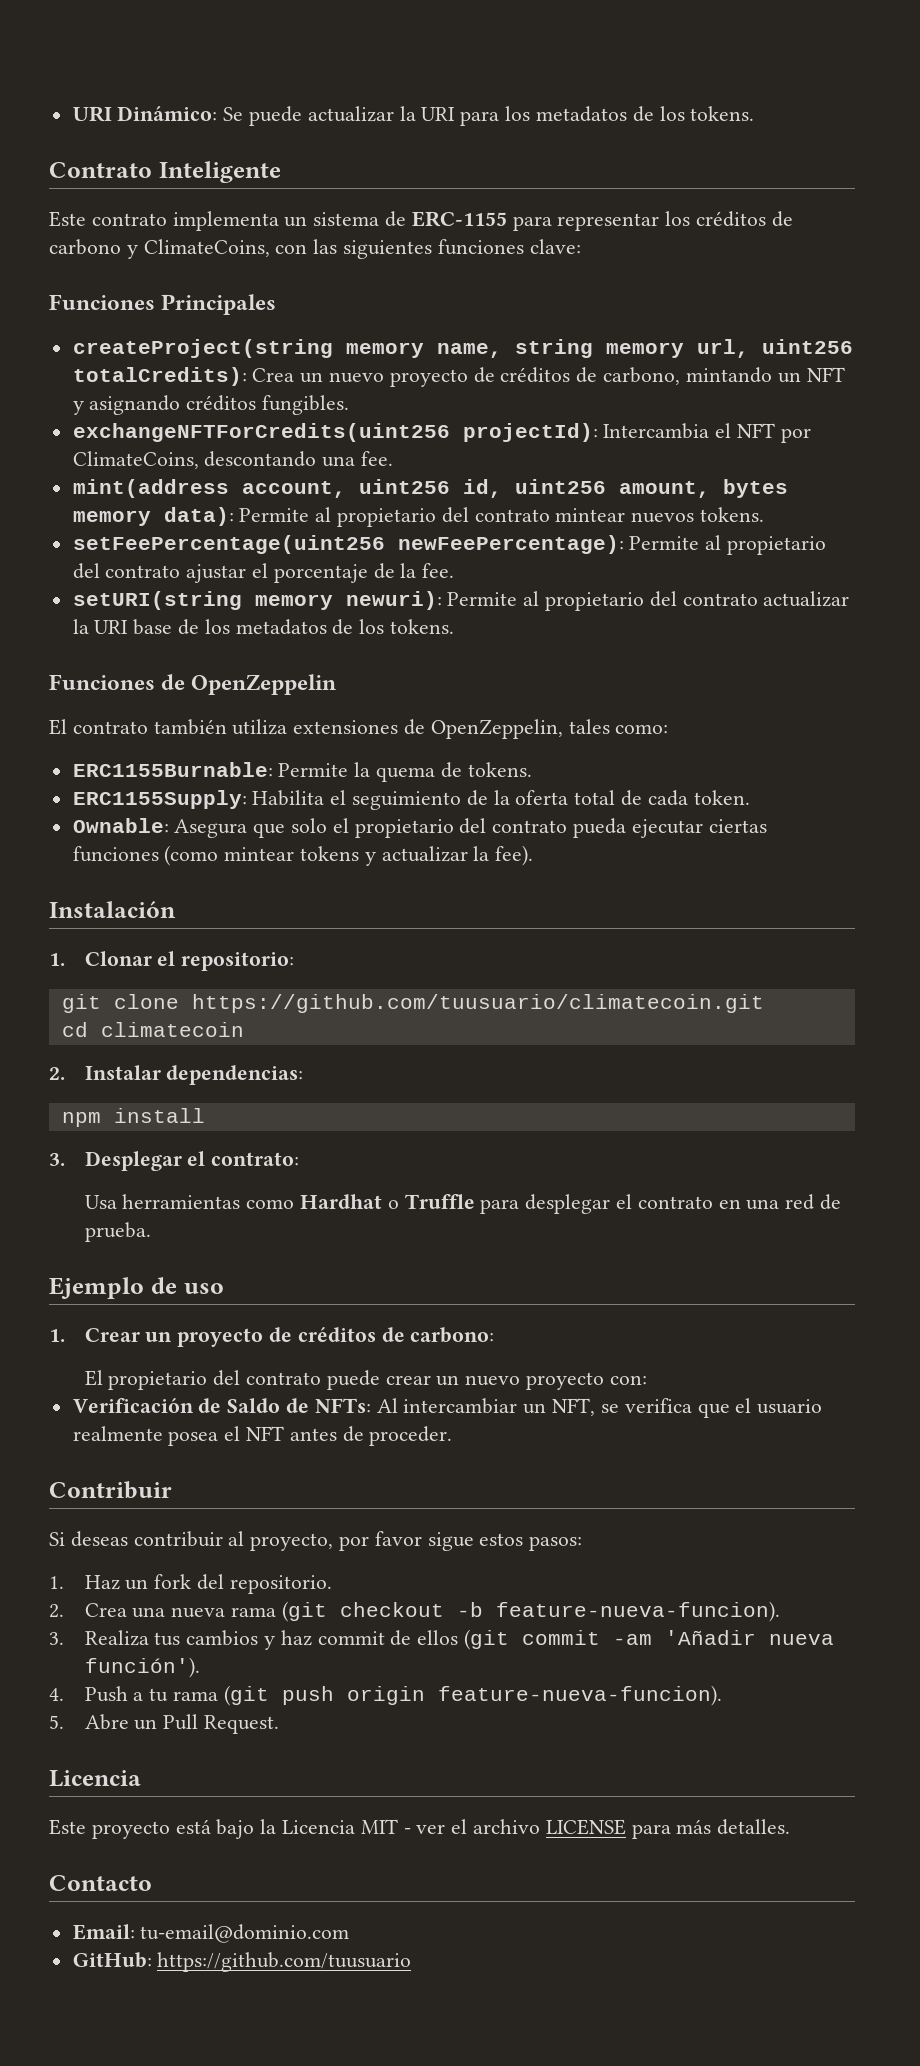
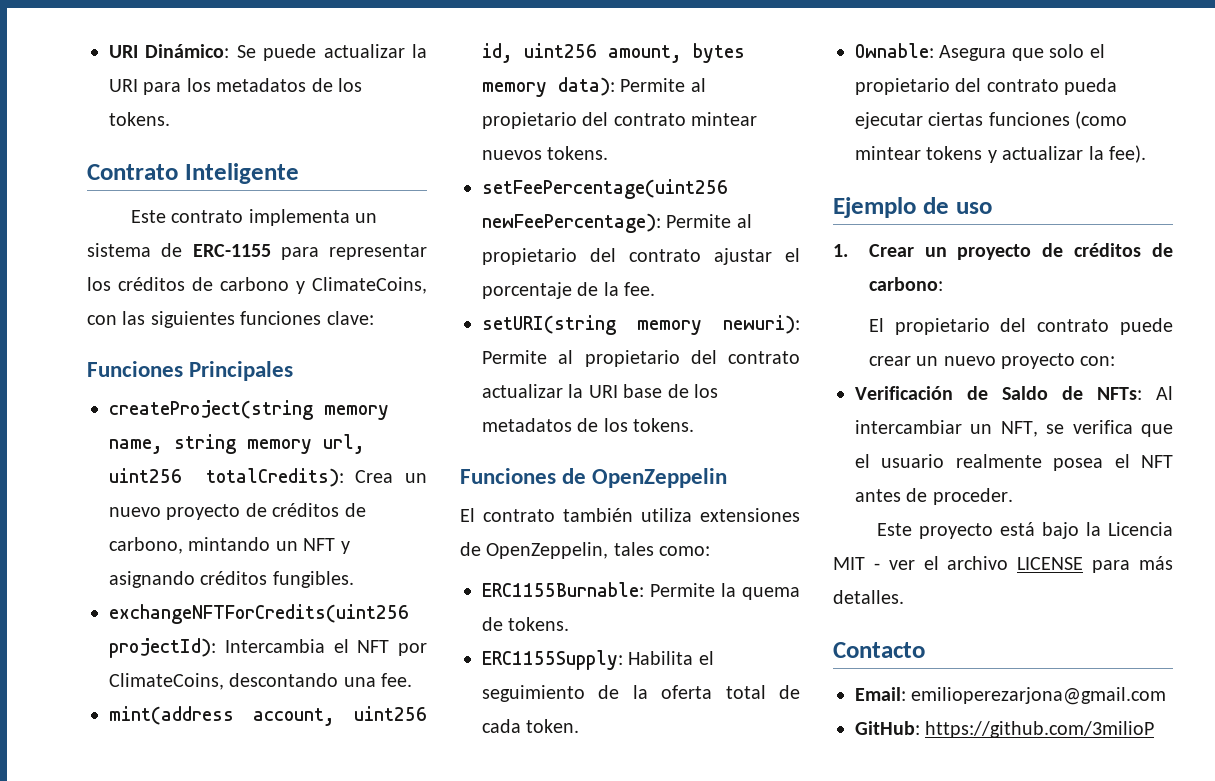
- Instalación
- 1. Clonar el repositorio:
- git clone https://github.com/tuusuario/climatecoin.git
- cd climatecoin
- 2. Instalar dependencias:
- npm install
- 3. Desplegar el contrato:
- Usa herramientas como Hardhat o Truffle para desplegar el contrato en una red de prueba.
- Contribuir
- Si deseas contribuir al proyecto, por favor sigue estos pasos:
- 1. Haz un fork del repositorio.
- 2. Crea una nueva rama (git checkout -b feature-nueva-funcion).
- 3. Realiza tus cambios y haz commit de ellos (git commit -am 'Añadir nueva función').
- 4. Push a tu rama (git push origin feature-nueva-funcion).
- 5. Abre un Pull Request.
- Licencia
- Email: tu-email@dominio.com
+ Email: emilioperezarjona@gmail.com
- GitHub: https://github.com/tuusuario
+ GitHub: https://github.com/3milioP

